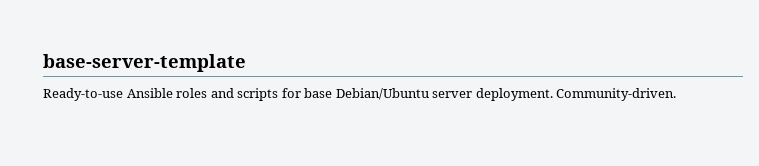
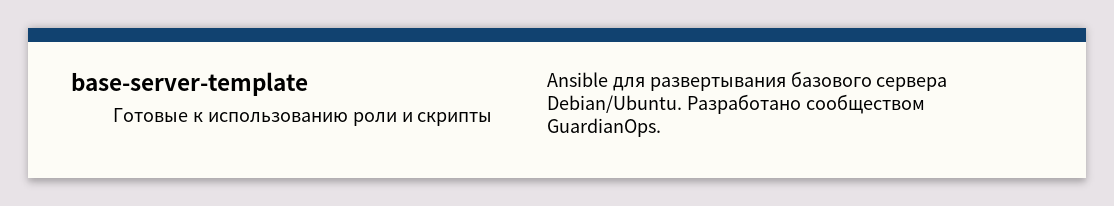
- Ready-to-use Ansible roles and scripts for base Debian/Ubuntu server deployment. Community-driven.
+ Готовые к использованию роли и скрипты Ansible для развертывания базового сервера Debian/Ubuntu. Разработано сообществом GuardianOps.

